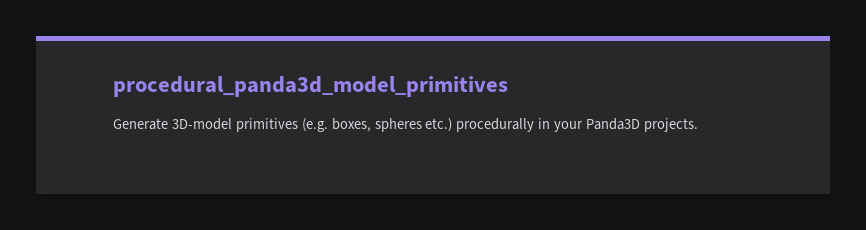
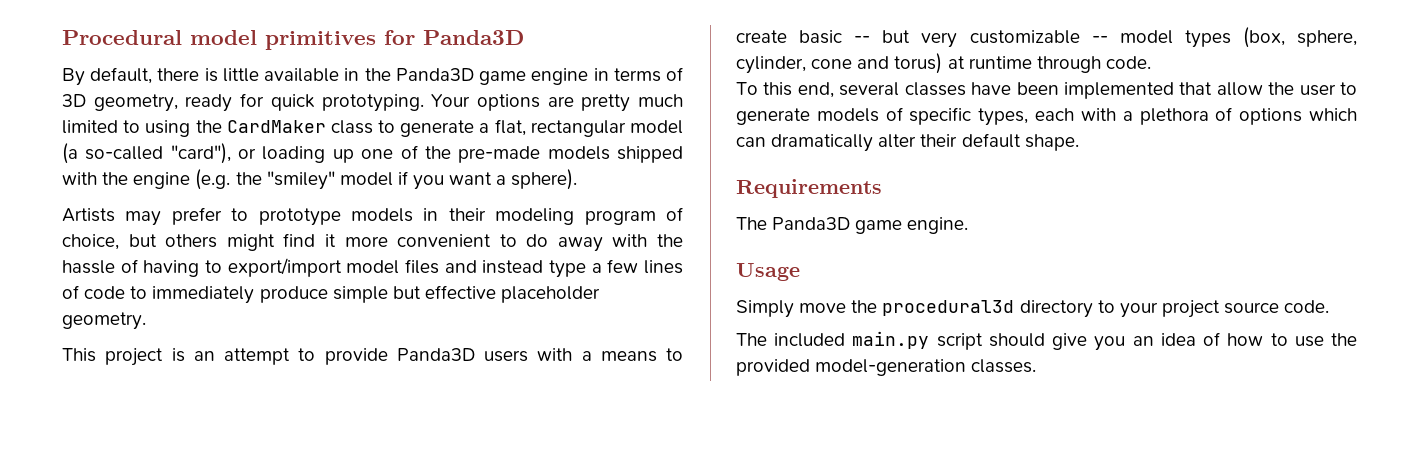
- procedural_panda3d_model_primitives
- Generate 3D-model primitives (e.g. boxes, spheres etc.) procedurally in your Panda3D projects.
+ Procedural model primitives for Panda3D
+ By default, there is little available in the Panda3D game engine in terms of 3D geometry, ready for quick prototyping. Your options are pretty much limited to using the CardMaker class to generate a flat, rectangular model (a so-called "card"), or loading up one of the pre-made models shipped with the engine (e.g. the "smiley" model if you want a sphere).
+ Artists may prefer to prototype models in their modeling program of choice, but others might find it more convenient to do away with the hassle of having to export/import model files and instead type a few lines of code to immediately produce simple but effective placeholder geometry.
+ This project is an attempt to provide Panda3D users with a means to create basic -- but very customizable -- model types (box, sphere, cylinder, cone and torus) at runtime through code.
+ To this end, several classes have been implemented that allow the user to generate models of specific types, each with a plethora of options which can dramatically alter their default shape.
+ Requirements
+ The Panda3D game engine.
+ Usage
+ Simply move the procedural3d directory to your project source code.
+ The included main.py script should give you an idea of how to use the provided model-generation classes.

